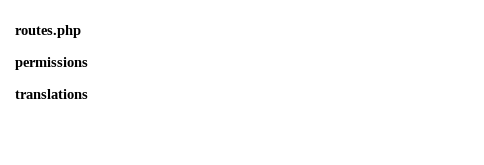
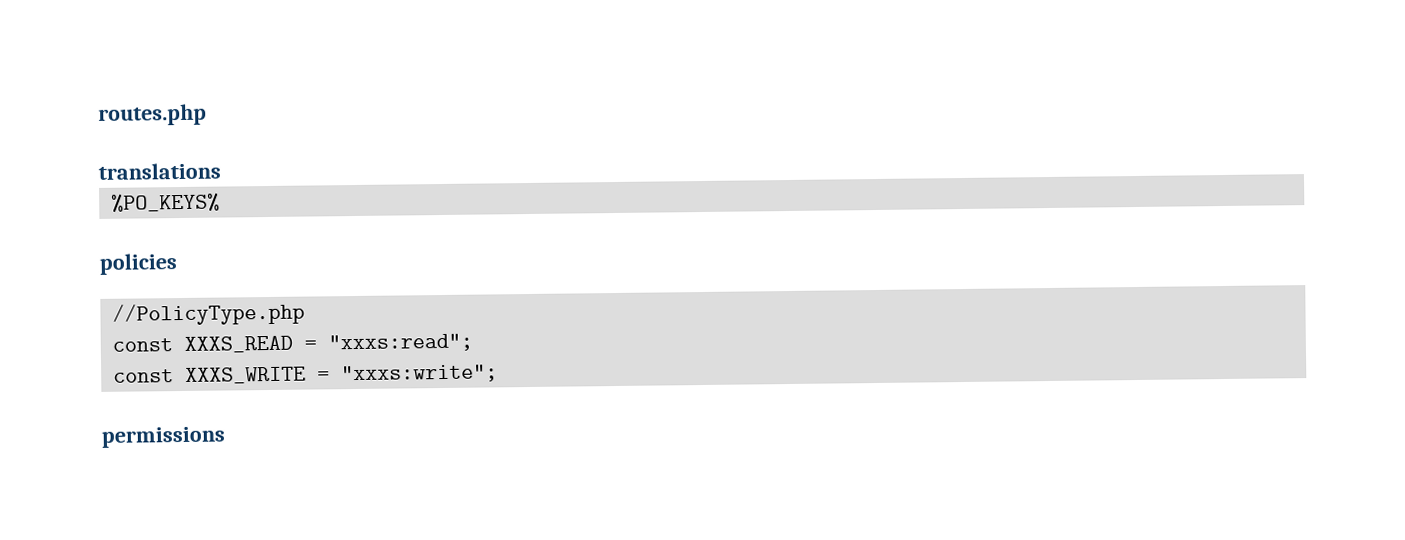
+ translations
+ %PO_KEYS%
+ policies
+ //PolicyType.php
+ const XXXS_READ = "xxxs:read";
+ const XXXS_WRITE = "xxxs:write";
- translations

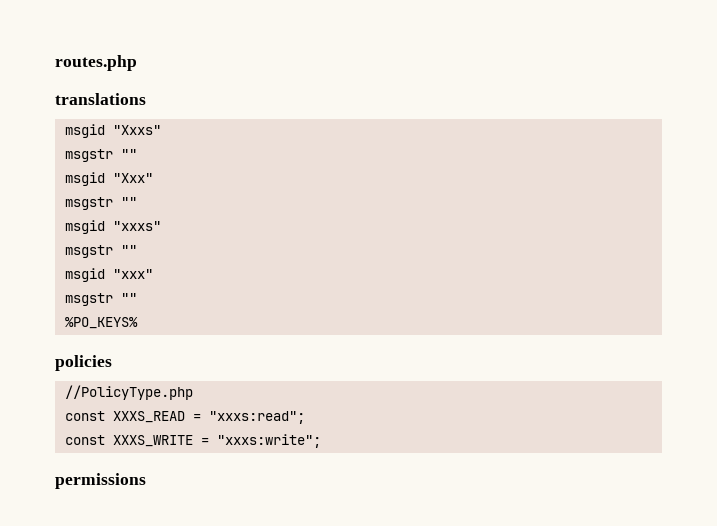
+ msgid "Xxxs"
+ msgstr ""
+ msgid "Xxx"
+ msgstr ""
+ msgid "xxxs"
+ msgstr ""
+ msgid "xxx"
+ msgstr ""

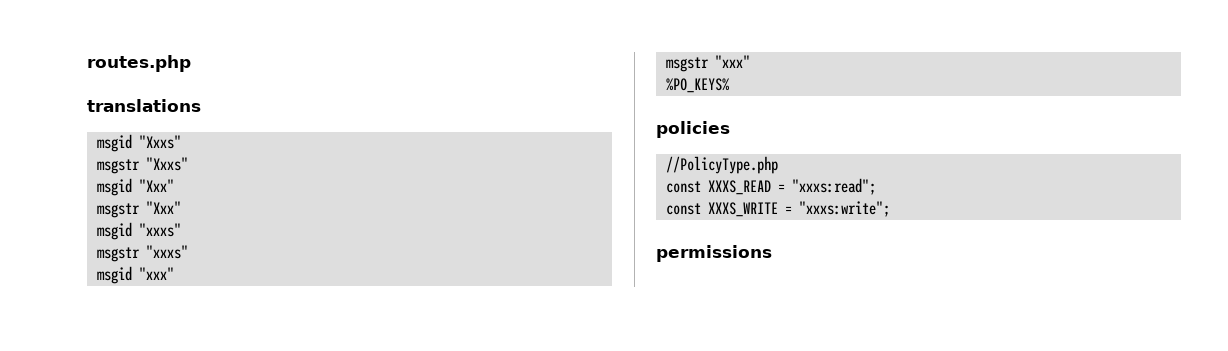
  msgid "Xxxs"
- msgstr ""
+ msgstr "Xxxs"
  msgid "Xxx"
- msgstr ""
+ msgstr "Xxx"
  msgid "xxxs"
- msgstr ""
+ msgstr "xxxs"
  msgid "xxx"
- msgstr ""
+ msgstr "xxx"

